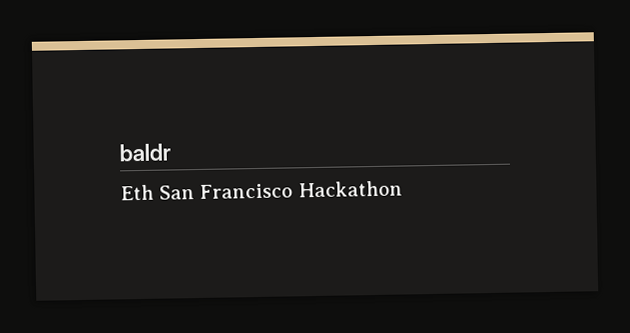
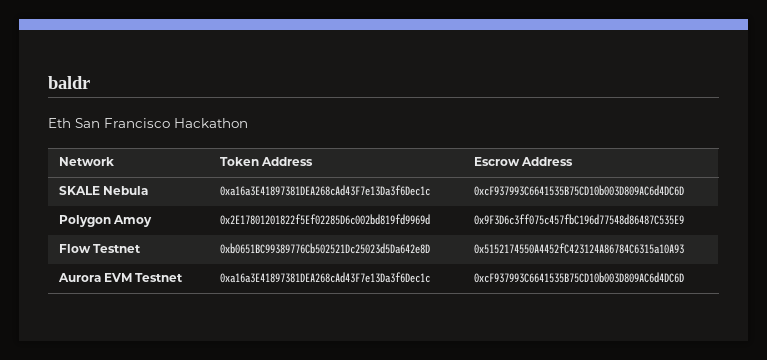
+ Network | Token Address | Escrow Address
+ SKALE Nebula | 0xa16a3E41897381DEA268cAd43F7e13Da3f6Dec1c | 0xcF937993C6641535B75CD10b003D809AC6d4DC6D
+ Polygon Amoy | 0x2E17801201822f5Ef02285D6c002bd819fd9969d | 0x9F3D6c3ff075c457fbC196d77548d86487C535E9
+ Flow Testnet | 0xb0651BC99389776Cb502521Dc25023d5Da642e8D | 0x5152174550A4452fC423124A86784C6315a10A93
+ Aurora EVM Testnet | 0xa16a3E41897381DEA268cAd43F7e13Da3f6Dec1c | 0xcF937993C6641535B75CD10b003D809AC6d4DC6D

